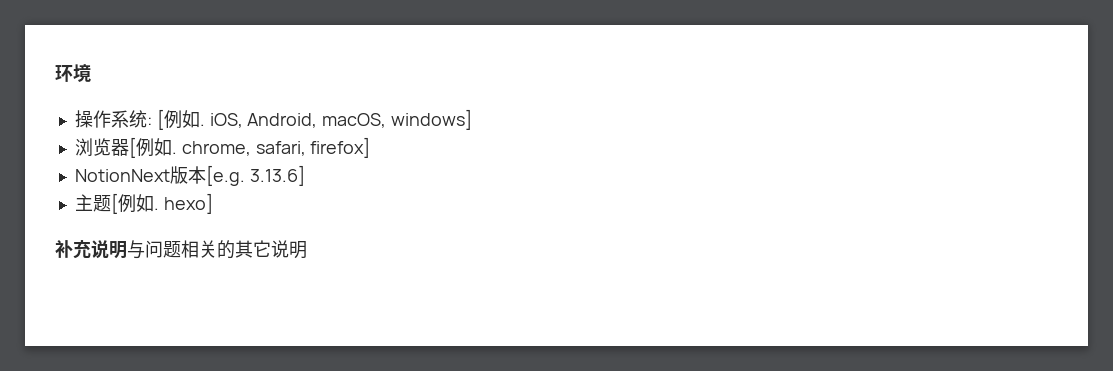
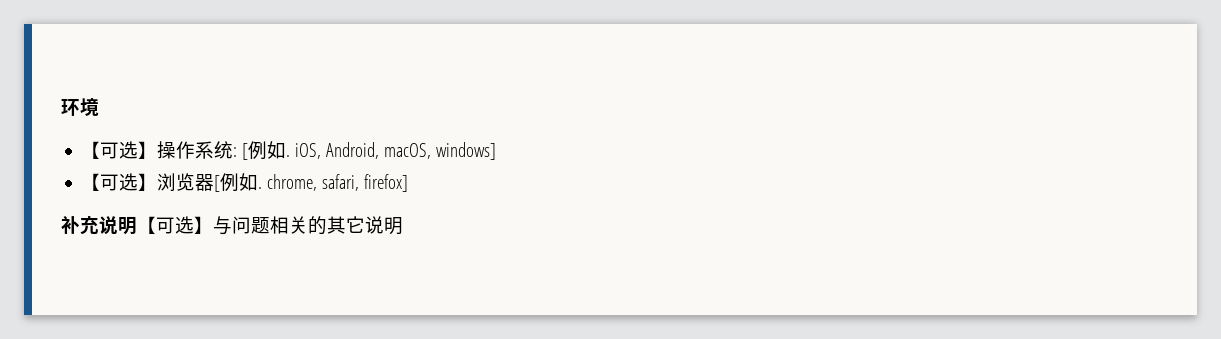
- 操作系统: [例如. iOS, Android, macOS, windows]
+ 【可选】操作系统: [例如. iOS, Android, macOS, windows]
- 浏览器[例如. chrome, safari, firefox]
+ 【可选】浏览器[例如. chrome, safari, firefox]
- NotionNext版本[e.g. 3.13.6]
- 主题[例如. hexo]
- 补充说明与问题相关的其它说明
+ 补充说明【可选】与问题相关的其它说明

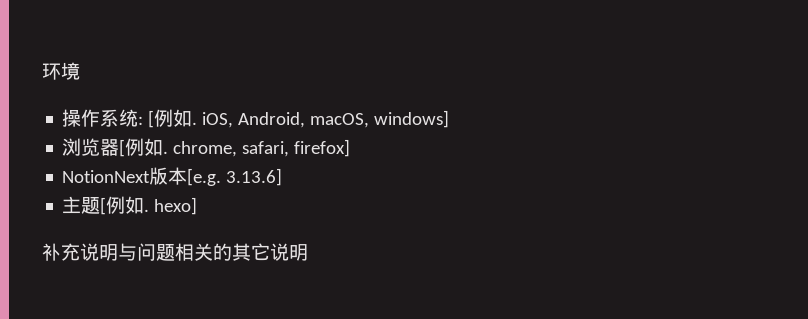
- 【可选】操作系统: [例如. iOS, Android, macOS, windows]
+ 操作系统: [例如. iOS, Android, macOS, windows]
- 【可选】浏览器[例如. chrome, safari, firefox]
+ 浏览器[例如. chrome, safari, firefox]
+ NotionNext版本[e.g. 3.13.6]
+ 主题[例如. hexo]
- 补充说明【可选】与问题相关的其它说明
+ 补充说明与问题相关的其它说明

